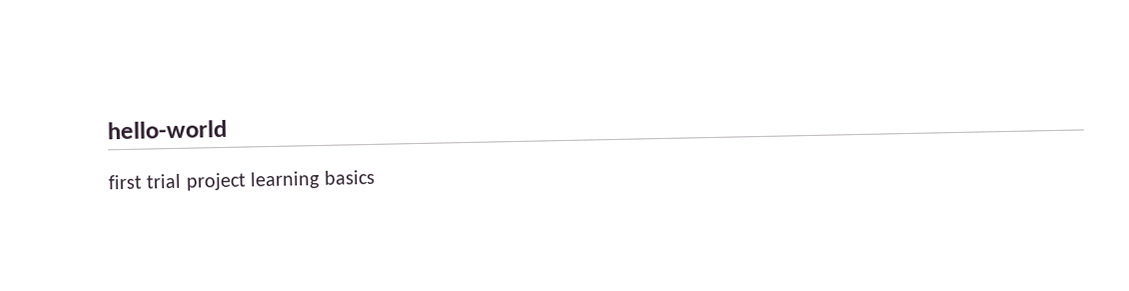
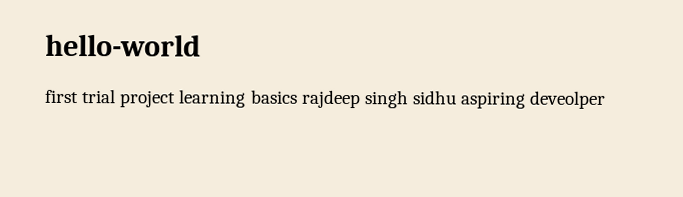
- first trial project learning basics
+ first trial project learning basics rajdeep singh sidhu aspiring deveolper

